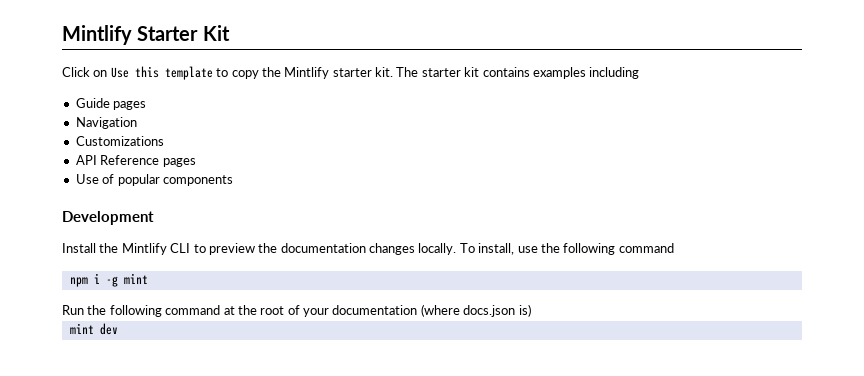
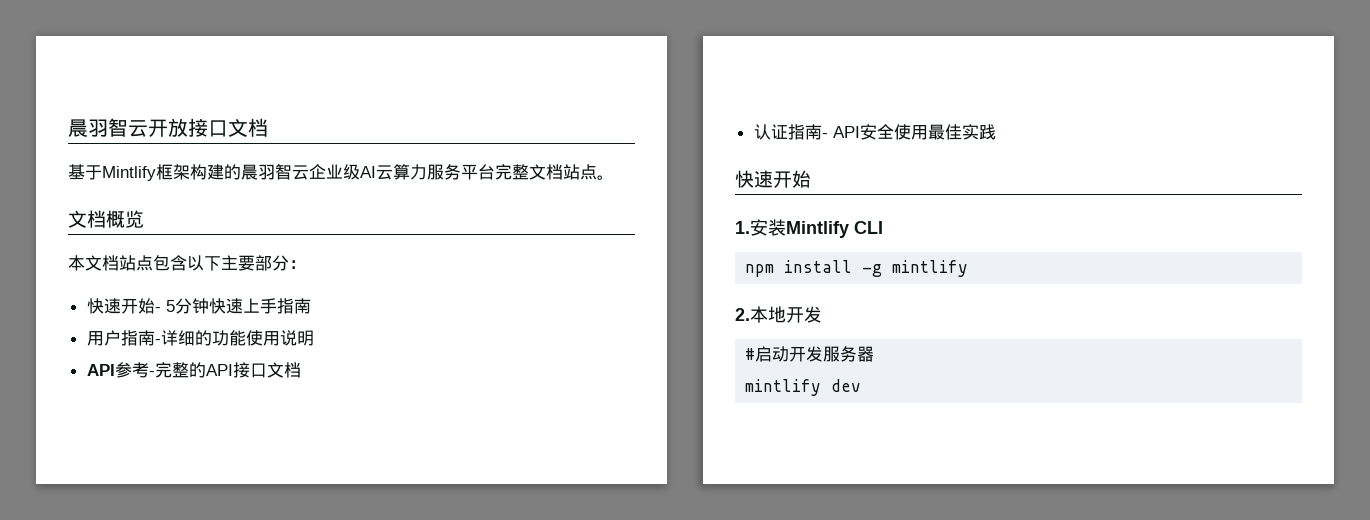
- Mintlify Starter Kit
- Click on Use this template to copy the Mintlify starter kit. The starter kit contains examples including
- Guide pages
- Navigation
- Customizations
- API Reference pages
- Use of popular components
- Development
- Install the Mintlify CLI to preview the documentation changes locally. To install, use the following command
- npm i -g mint
- Run the following command at the root of your documentation (where docs.json is)
- mint dev
+ 晨羽智云开放接口文档
+ 基于Mintlify框架构建的晨羽智云企业级AI云算力服务平台完整文档站点。
+ 文档概览
+ 本文档站点包含以下主要部分：
+ 快速开始- 5分钟快速上手指南
+ 用户指南-详细的功能使用说明
+ API参考-完整的API接口文档
+ 认证指南- API安全使用最佳实践
+ 快速开始
+ 1.安装Mintlify CLI
+ npm install -g mintlify
+ 2.本地开发
+ #启动开发服务器
+ mintlify dev

